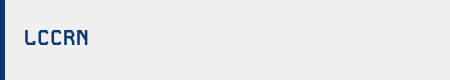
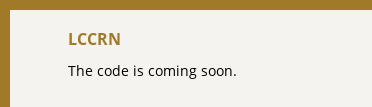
+ The code is coming soon.

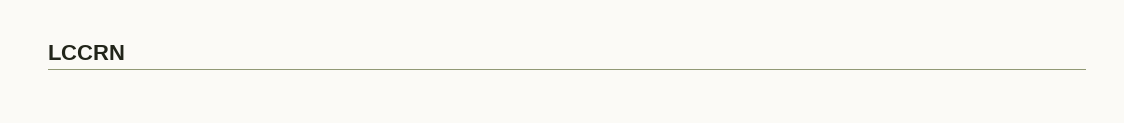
- The code is coming soon.

